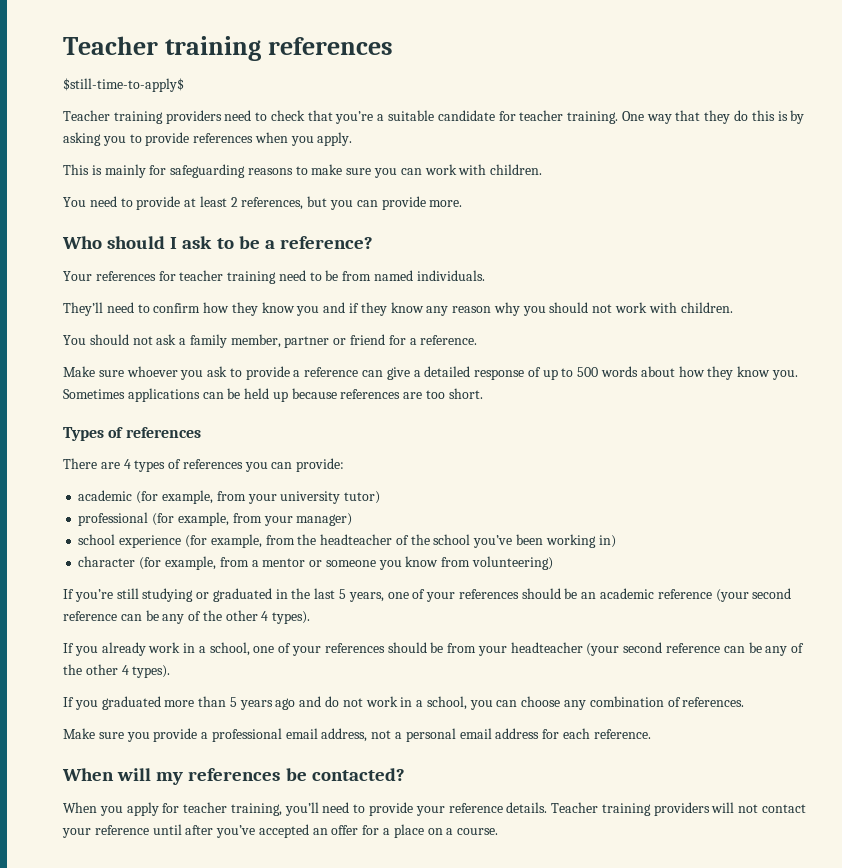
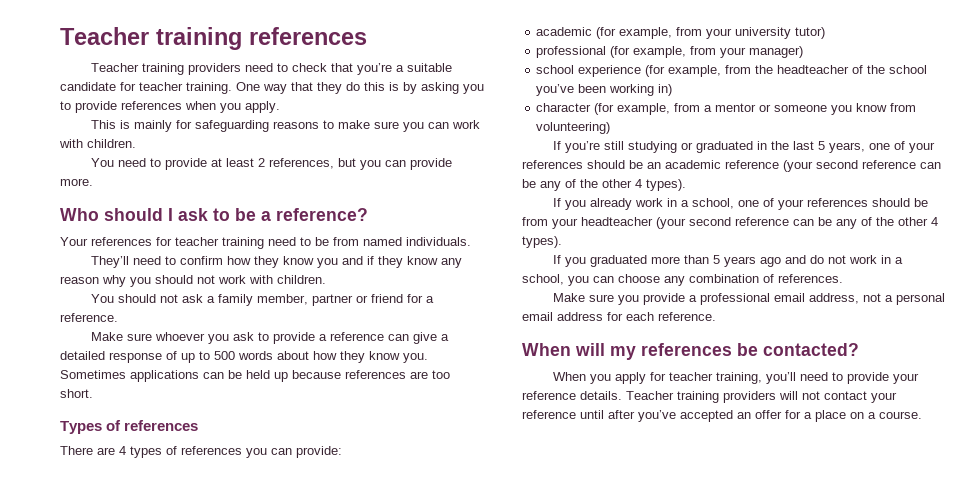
- $still-time-to-apply$

